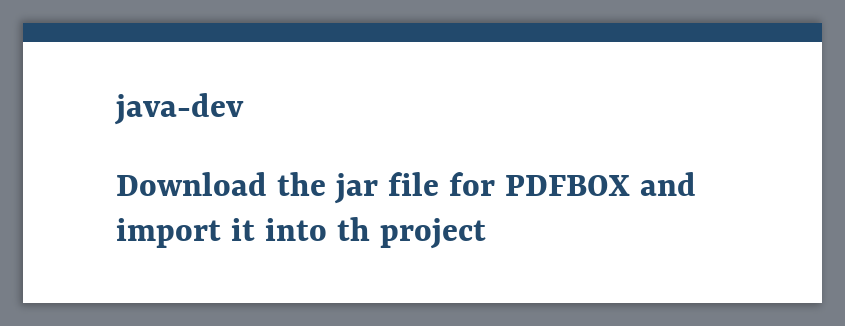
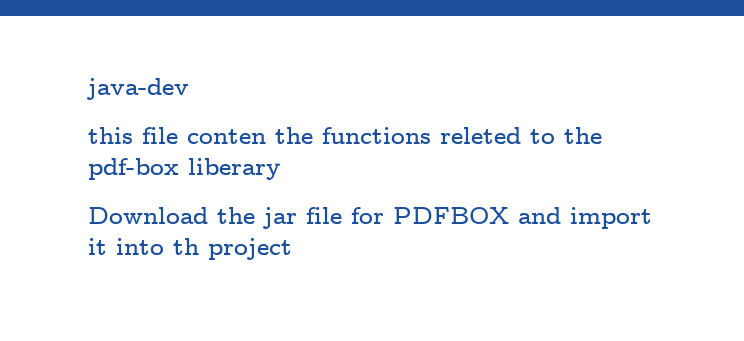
+ this file conten the functions releted to the pdf-box liberary

